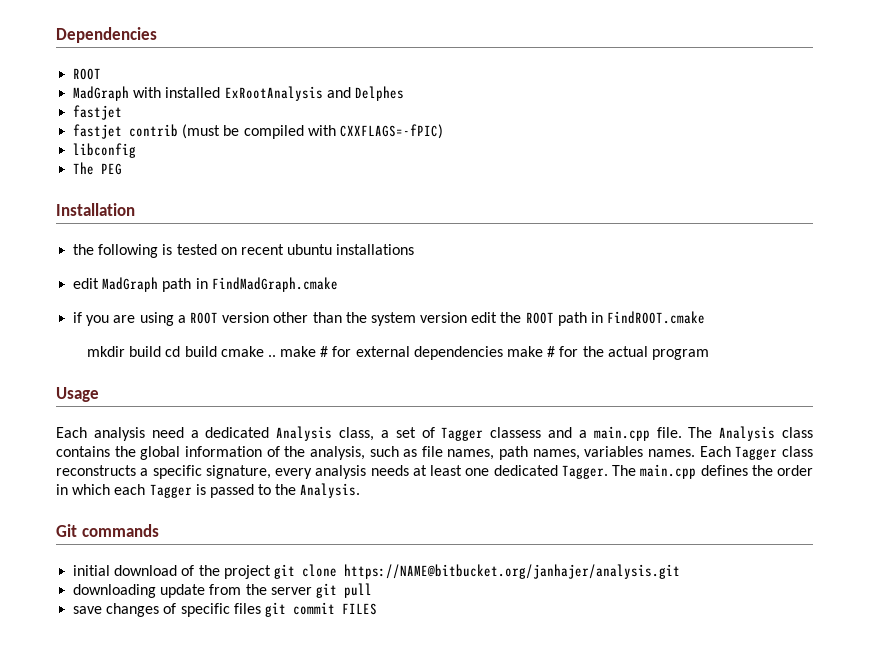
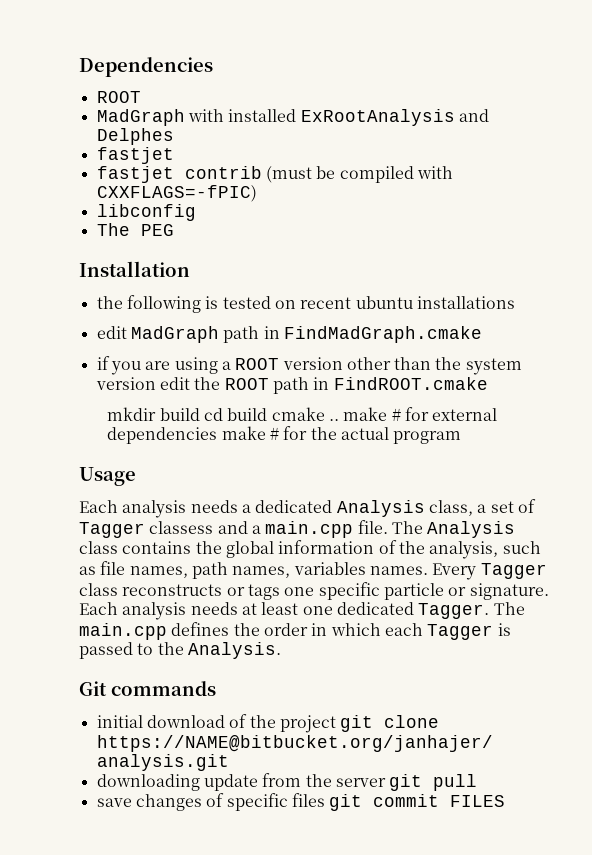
- Each analysis need a dedicated Analysis class, a set of Tagger classess and a main.cpp file.
+ Each analysis needs a dedicated Analysis class, a set of Tagger classess and a main.cpp file.
- Each Tagger class reconstructs a specific signature, every analysis needs at least one dedicated Tagger.
+ Every Tagger class reconstructs or tags one specific particle or signature. Each analysis needs at least one dedicated Tagger.

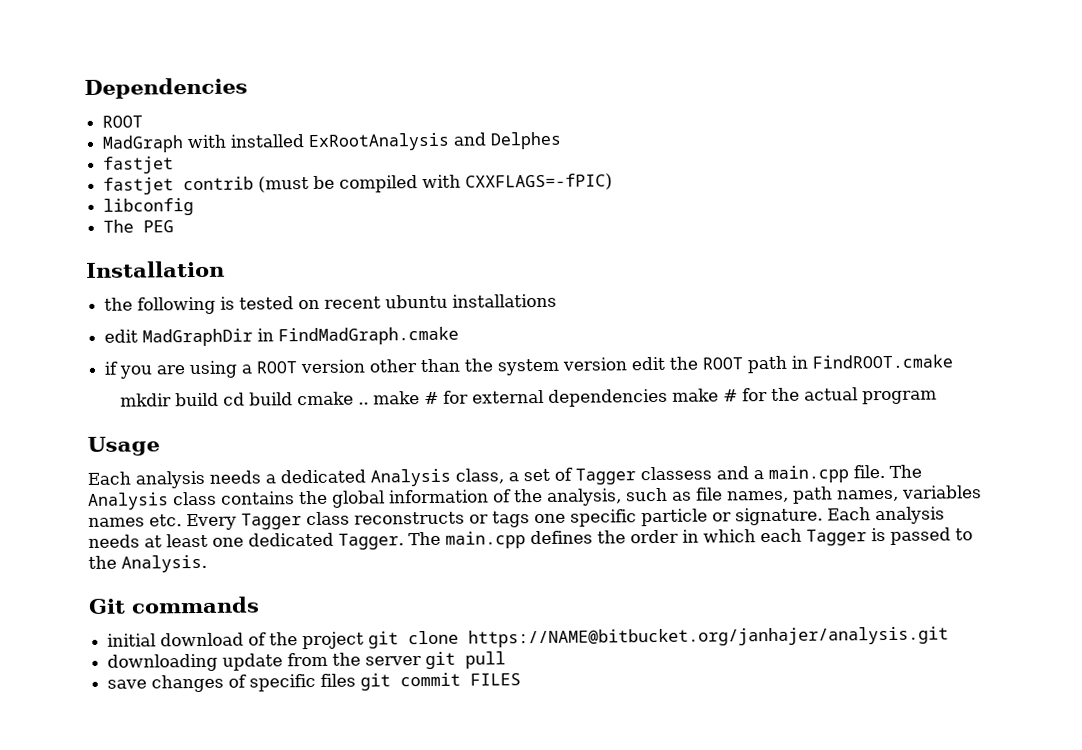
- edit MadGraph path in FindMadGraph.cmake
+ edit MadGraphDir in FindMadGraph.cmake
- The Analysis class contains the global information of the analysis, such as file names, path names, variables names. Every Tagger class reconstructs or tags one specific particle or signature.
+ The Analysis class contains the global information of the analysis, such as file names, path names, variables names etc. Every Tagger class reconstructs or tags one specific particle or signature.

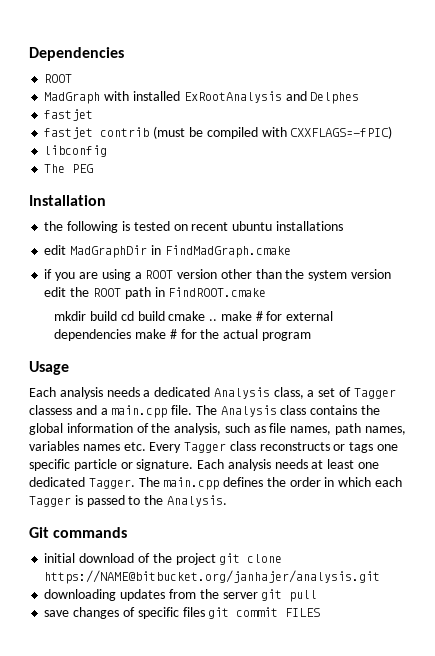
- downloading update from the server git pull
+ downloading updates from the server git pull

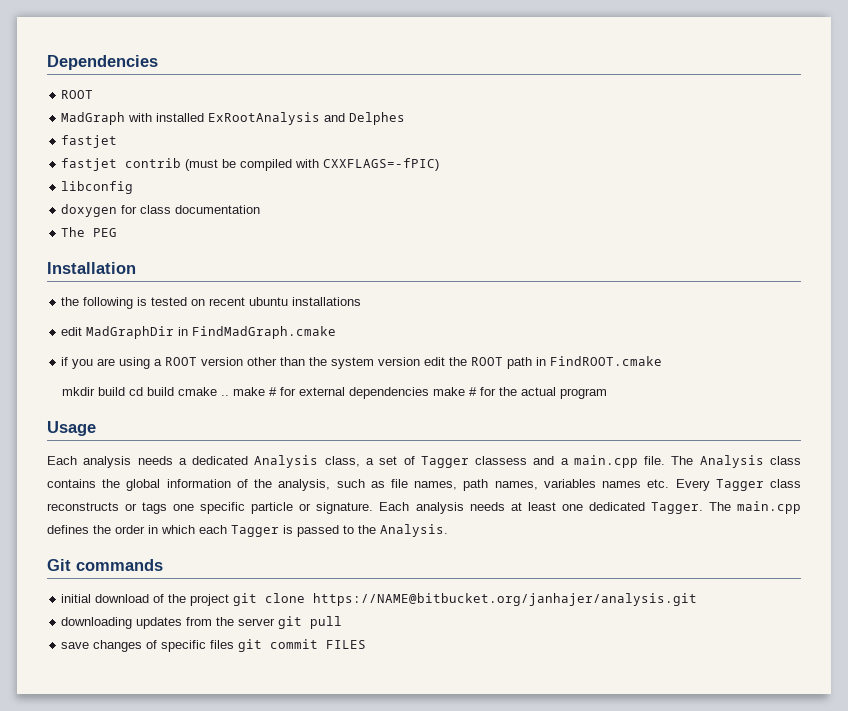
+ doxygen for class documentation

